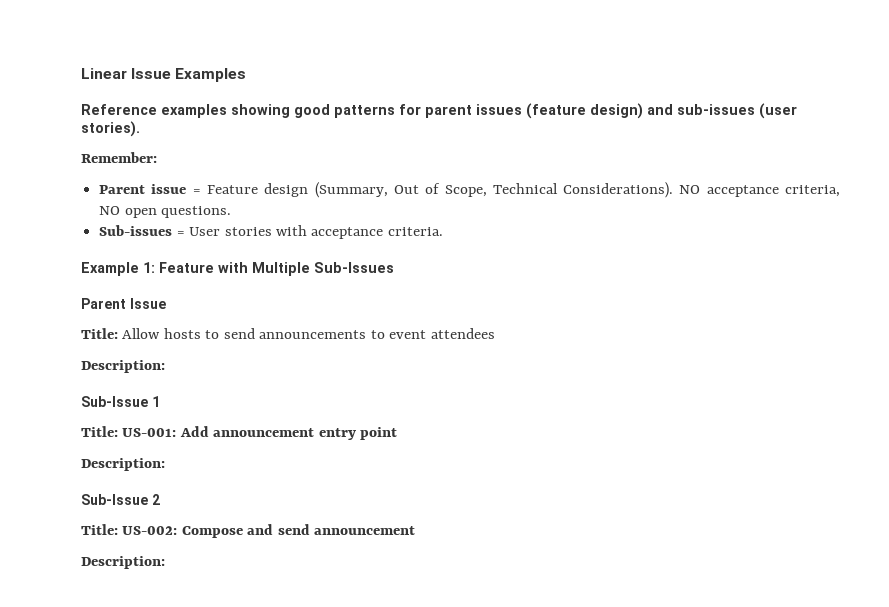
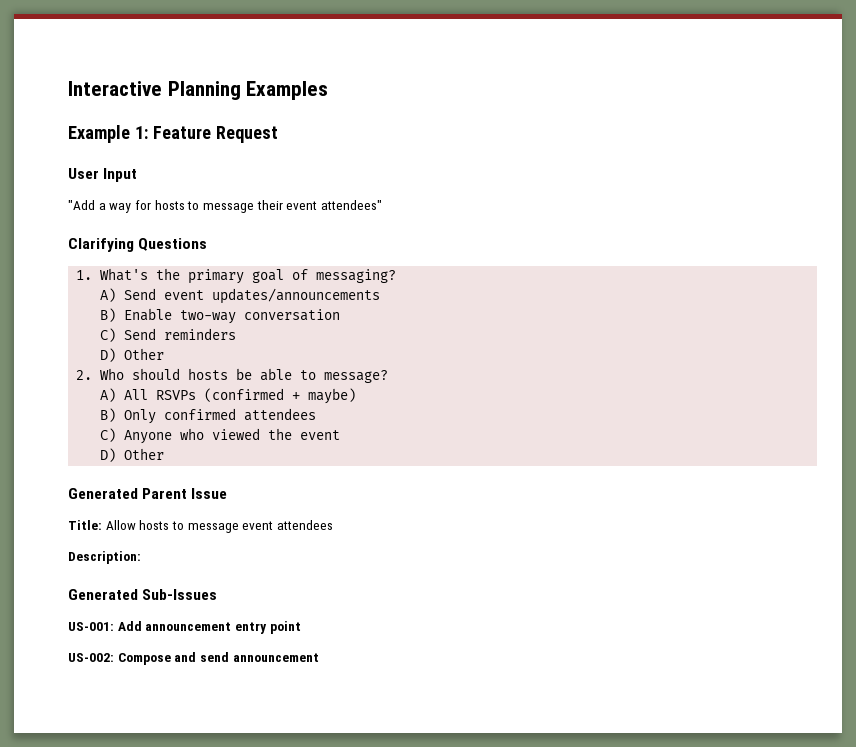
- Linear Issue Examples
+ Interactive Planning Examples
- Reference examples showing good patterns for parent issues (feature design) and sub-issues (user stories).
- Remember:
- Parent issue = Feature design (Summary, Out of Scope, Technical Considerations). NO acceptance criteria, NO open questions.
- Sub-issues = User stories with acceptance criteria.
- Example 1: Feature with Multiple Sub-Issues
- Parent Issue
+ Example 1: Feature Request
+ User Input
+ "Add a way for hosts to message their event attendees"
+ Clarifying Questions
+ 1. What's the primary goal of messaging?
+ A) Send event updates/announcements
+ B) Enable two-way conversation
+ C) Send reminders
+ D) Other
+ 2. Who should hosts be able to message?
+ A) All RSVPs (confirmed + maybe)
+ B) Only confirmed attendees
+ C) Anyone who viewed the event
+ D) Other
+ Generated Parent Issue
- Title: Allow hosts to send announcements to event attendees
+ Title: Allow hosts to message event attendees
- Sub-Issue 1
- Title: US-001: Add announcement entry point
- Description:
- Sub-Issue 2
- Title: US-002: Compose and send announcement
- Description:
+ Generated Sub-Issues
+ US-001: Add announcement entry point
+ US-002: Compose and send announcement

